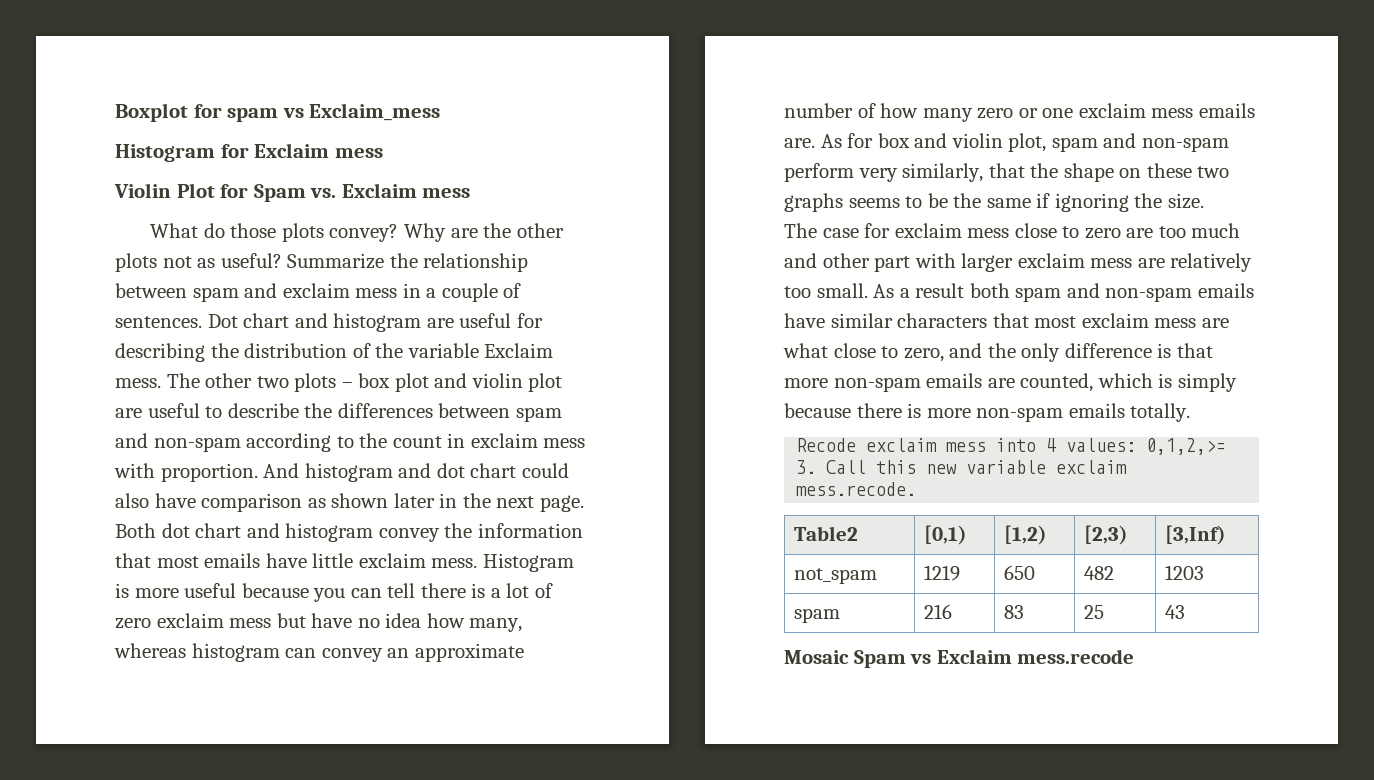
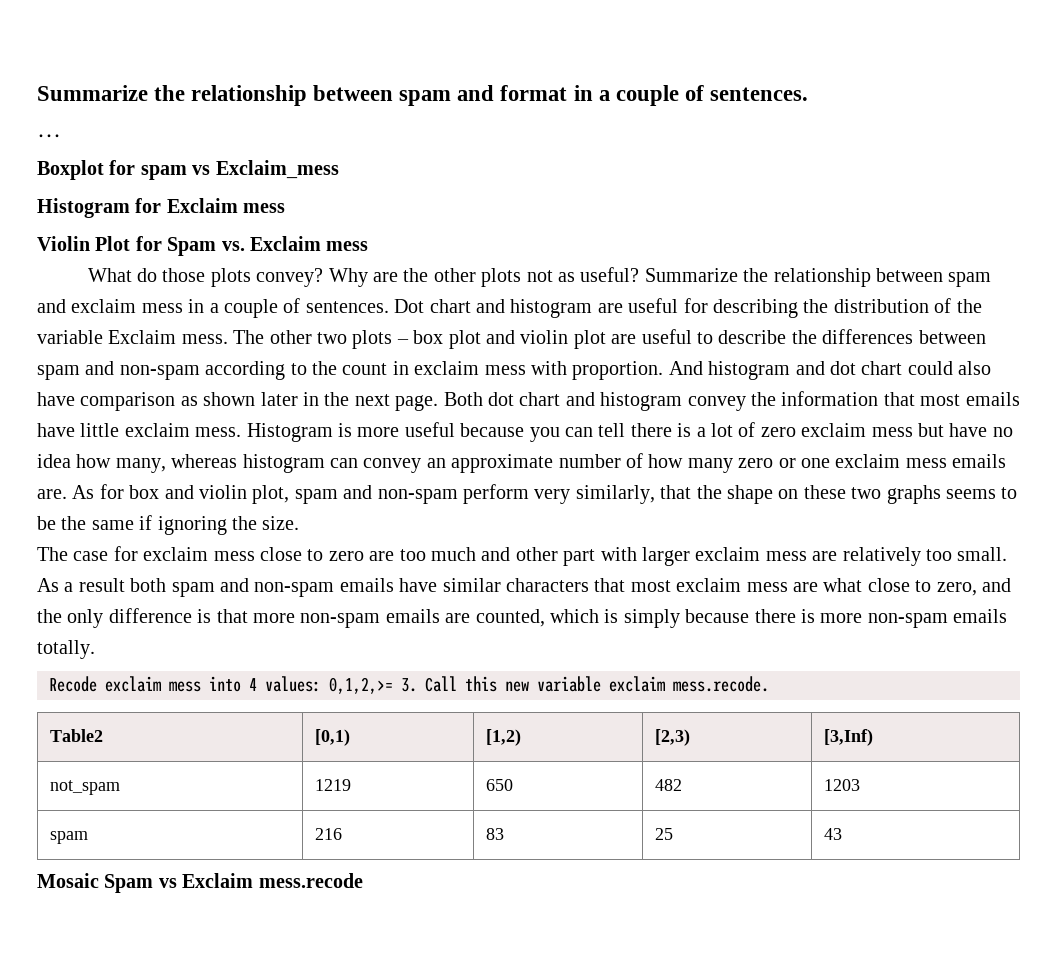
+ Summarize the relationship between spam and format in a couple of sentences.
+ ...

